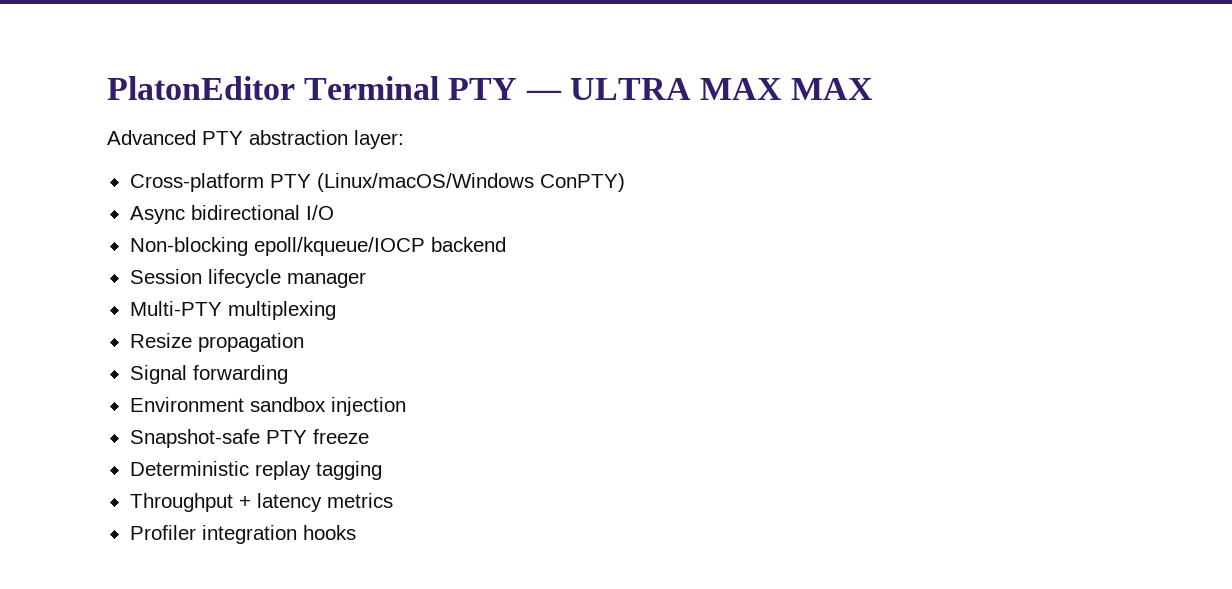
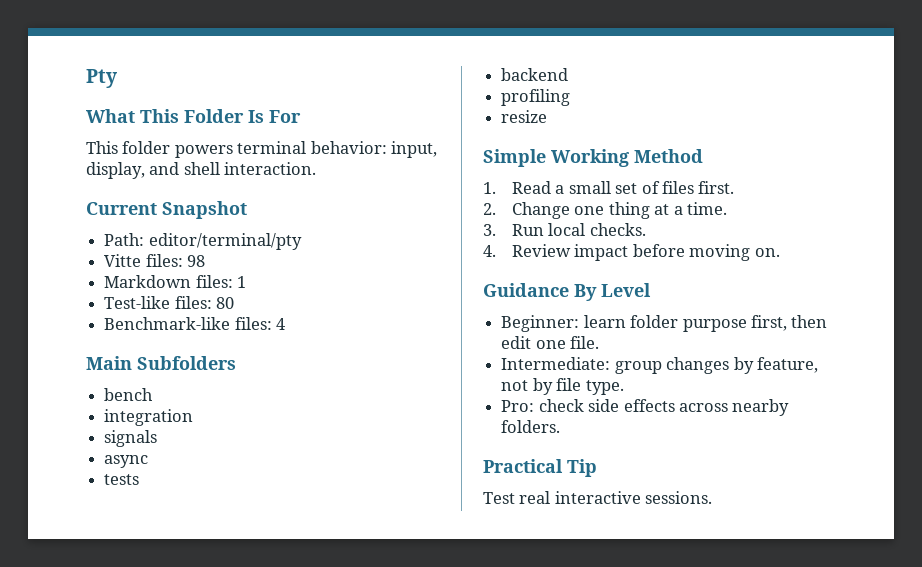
- PlatonEditor Terminal PTY — ULTRA MAX MAX
- Advanced PTY abstraction layer:
- Cross-platform PTY (Linux/macOS/Windows ConPTY)
- Async bidirectional I/O
- Non-blocking epoll/kqueue/IOCP backend
- Session lifecycle manager
- Multi-PTY multiplexing
- Resize propagation
- Signal forwarding
- Environment sandbox injection
- Snapshot-safe PTY freeze
- Deterministic replay tagging
- Throughput + latency metrics
- Profiler integration hooks
+ Pty
+ What This Folder Is For
+ This folder powers terminal behavior: input, display, and shell interaction.
+ Current Snapshot
+ Path: editor/terminal/pty
+ Vitte files: 98
+ Markdown files: 1
+ Test-like files: 80
+ Benchmark-like files: 4
+ Main Subfolders
+ bench
+ integration
+ signals
+ async
+ tests
+ backend
+ profiling
+ resize
+ Simple Working Method
+ 1. Read a small set of files first.
+ 2. Change one thing at a time.
+ 3. Run local checks.
+ 4. Review impact before moving on.
+ Guidance By Level
+ Beginner: learn folder purpose first, then edit one file.
+ Intermediate: group changes by feature, not by file type.
+ Pro: check side effects across nearby folders.
+ Practical Tip
+ Test real interactive sessions.

